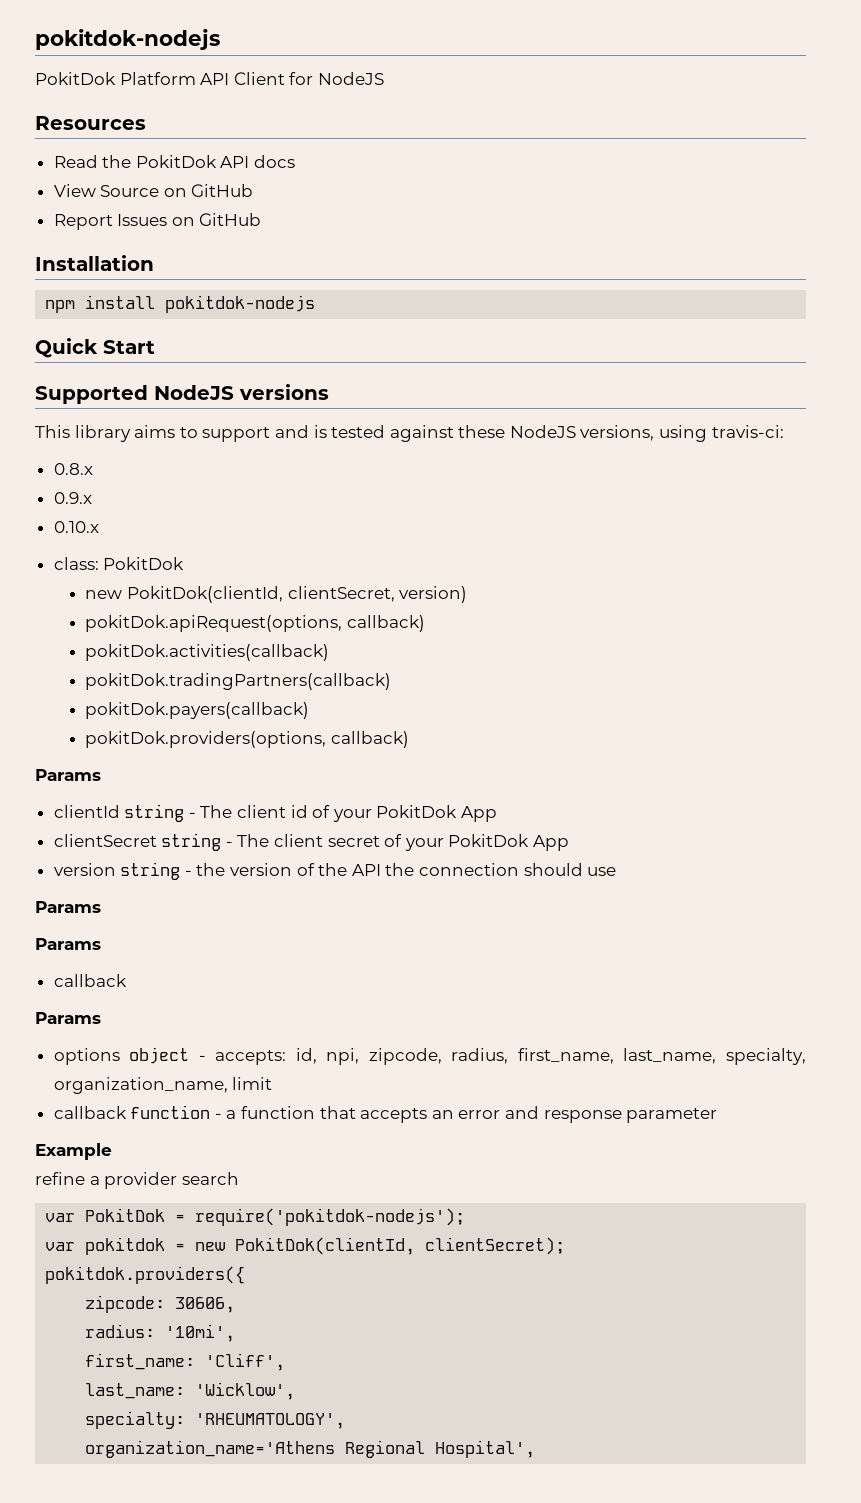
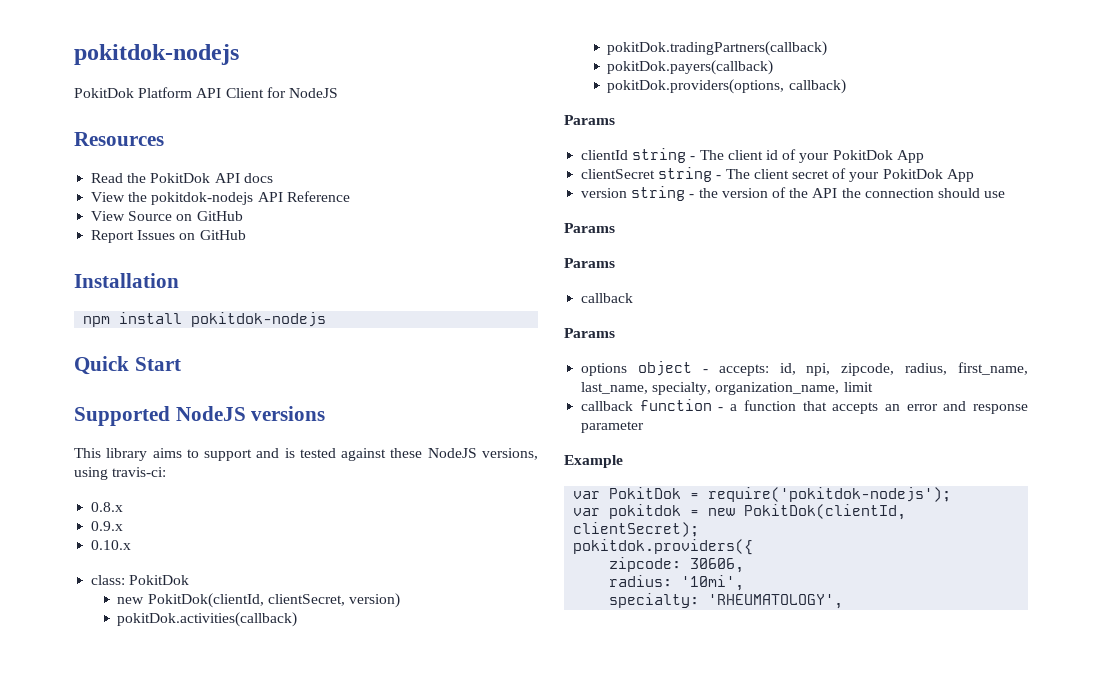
+ View the pokitdok-nodejs API Reference
- pokitDok.apiRequest(options, callback)
- refine a provider search
- first_name: 'Cliff',
- last_name: 'Wicklow',
- organization_name='Athens Regional Hospital',

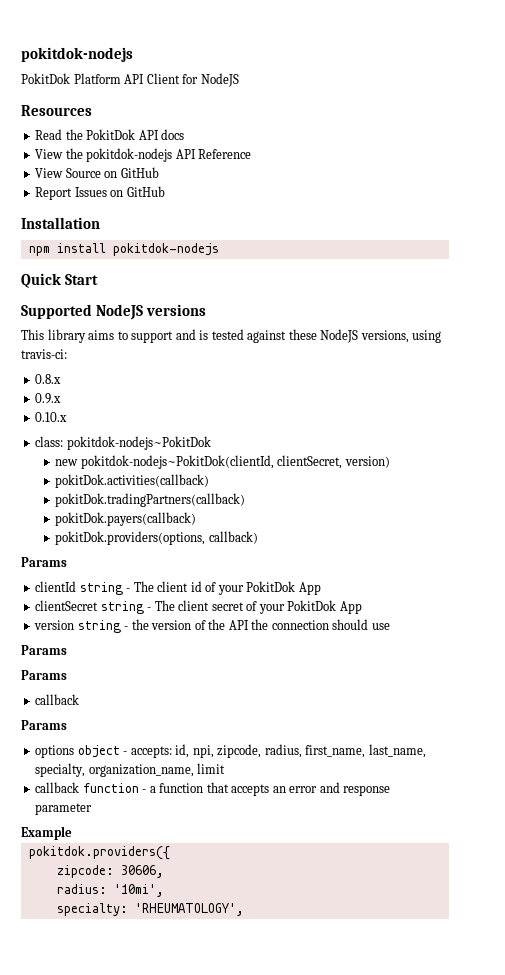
- class: PokitDok
- new PokitDok(clientId, clientSecret, version)
+ class: pokitdok-nodejs~PokitDok
+ new pokitdok-nodejs~PokitDok(clientId, clientSecret, version)
- var PokitDok = require('pokitdok-nodejs');
- var pokitdok = new PokitDok(clientId, clientSecret);

